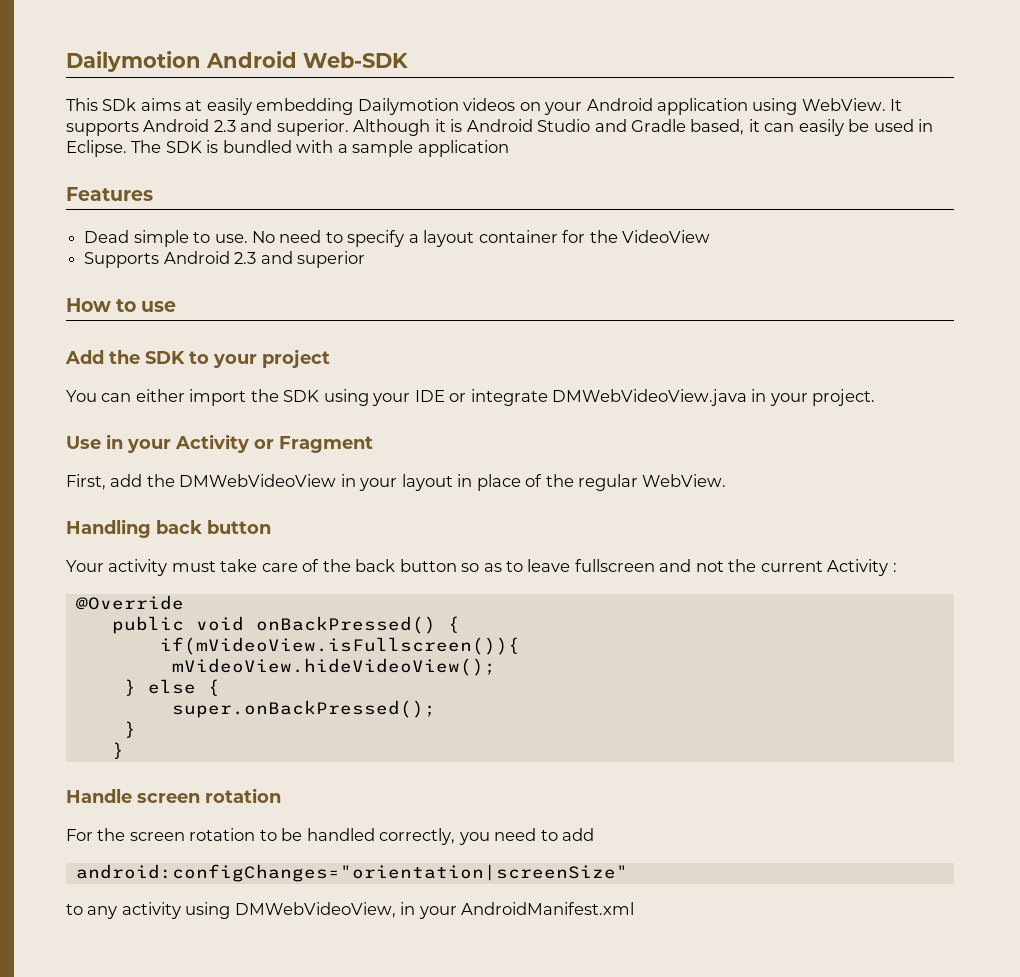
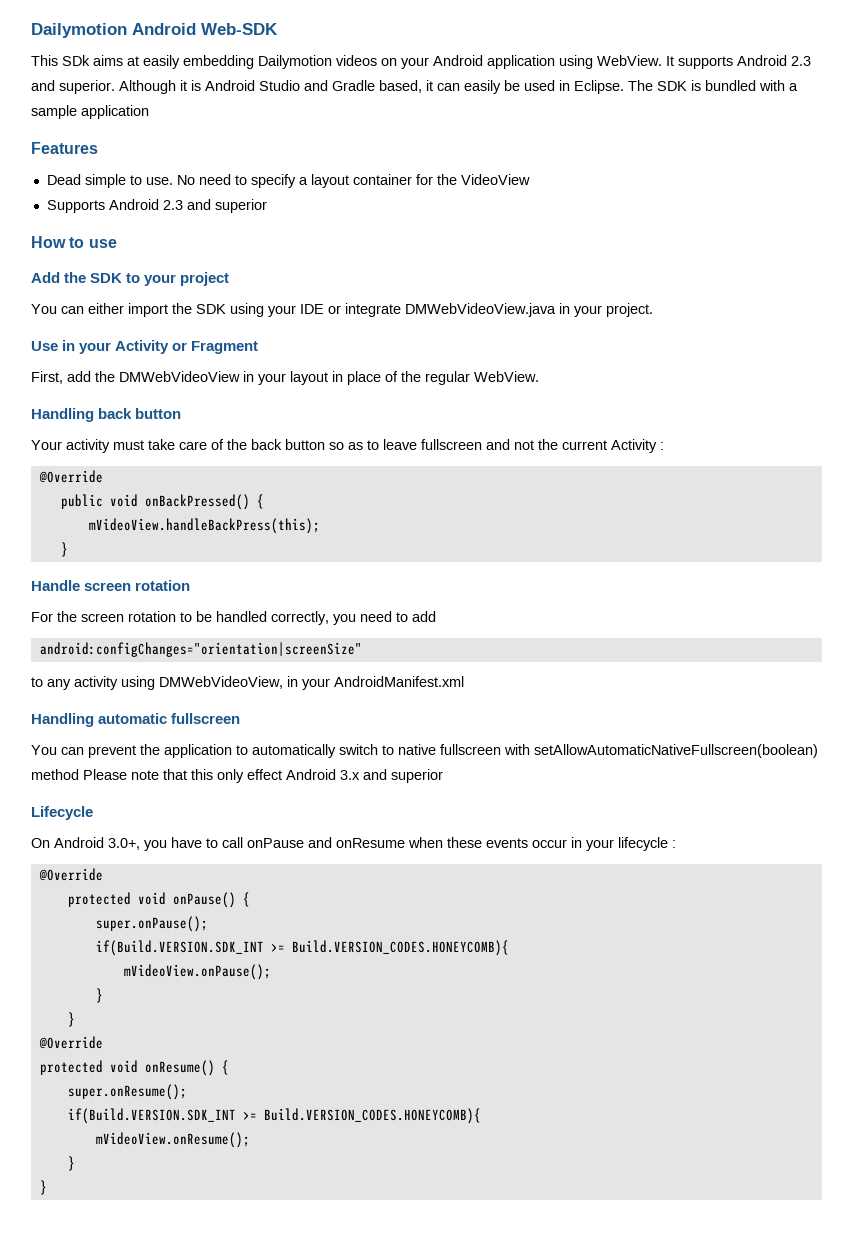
- if(mVideoView.isFullscreen()){
- mVideoView.hideVideoView();
- } else {
- super.onBackPressed();
- }
+ mVideoView.handleBackPress(this);
+ Handling automatic fullscreen
+ You can prevent the application to automatically switch to native fullscreen with setAllowAutomaticNativeFullscreen(boolean) method Please note that this only effect Android 3.x and superior
+ Lifecycle
+ On Android 3.0+, you have to call onPause and onResume when these events occur in your lifecycle :
+ @Override
+ protected void onPause() {
+ super.onPause();
+ if(Build.VERSION.SDK_INT >= Build.VERSION_CODES.HONEYCOMB){
+ mVideoView.onPause();
+ }
+ }
+ @Override
+ protected void onResume() {
+ super.onResume();
+ if(Build.VERSION.SDK_INT >= Build.VERSION_CODES.HONEYCOMB){
+ mVideoView.onResume();
+ }
+ }

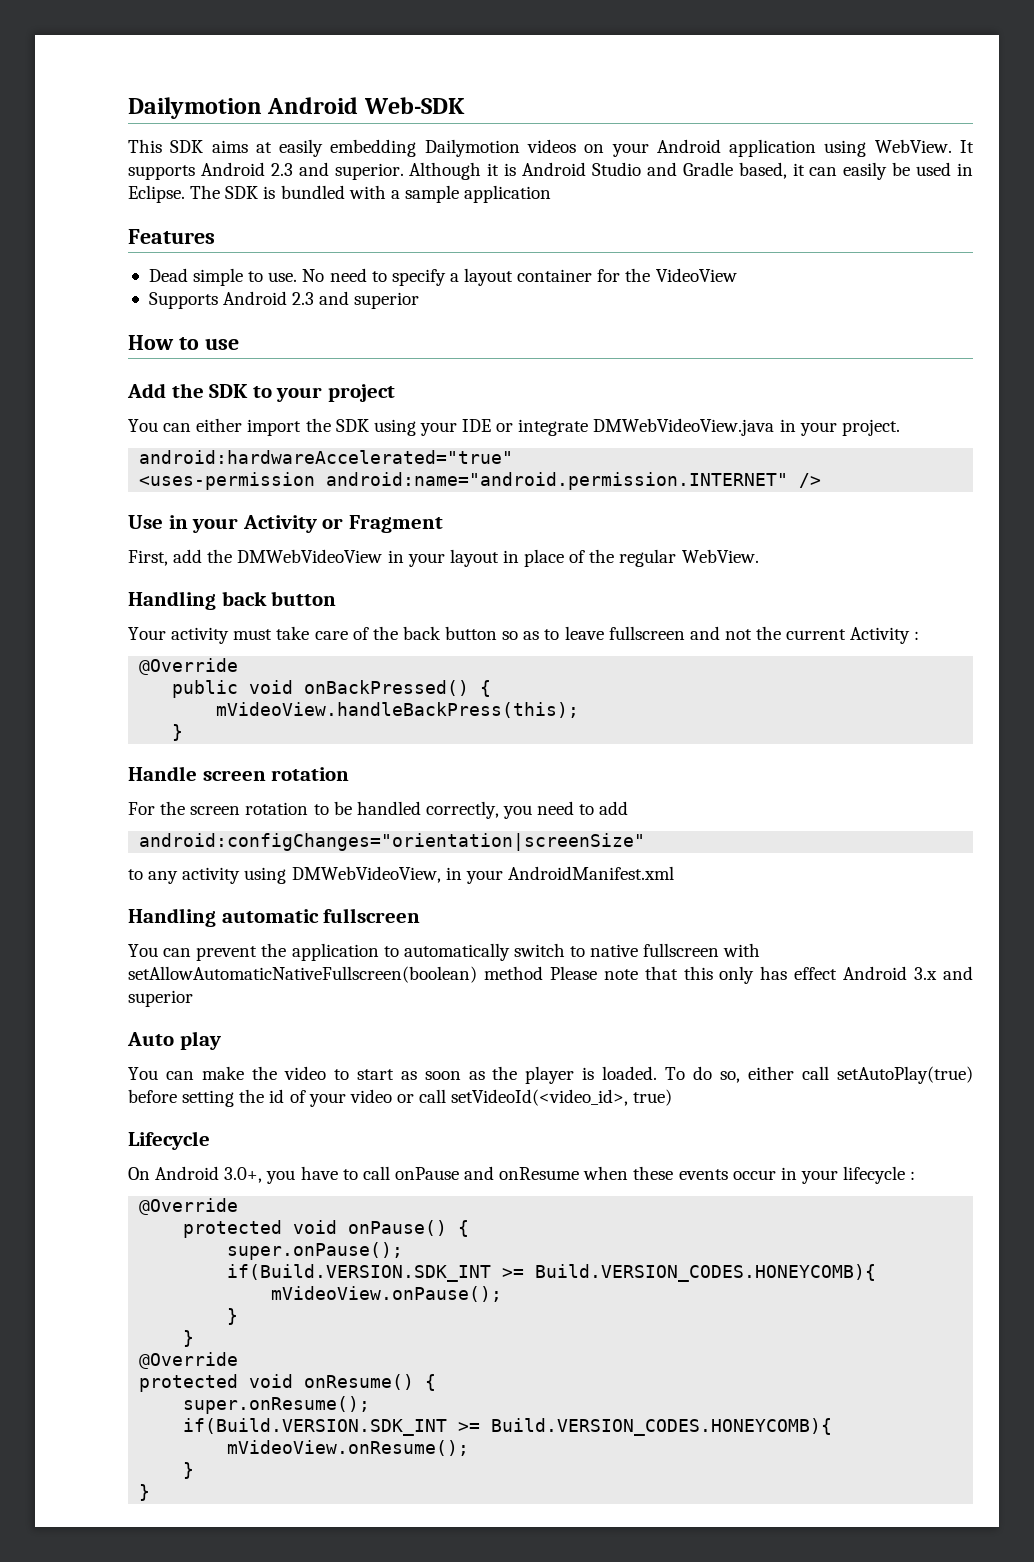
- This SDk aims at easily embedding Dailymotion videos on your Android application using WebView.
+ This SDK aims at easily embedding Dailymotion videos on your Android application using WebView.
+ android:hardwareAccelerated="true"
+ <uses-permission android:name="android.permission.INTERNET" />
- You can prevent the application to automatically switch to native fullscreen with setAllowAutomaticNativeFullscreen(boolean) method Please note that this only effect Android 3.x and superior
+ You can prevent the application to automatically switch to native fullscreen with setAllowAutomaticNativeFullscreen(boolean) method Please note that this only has effect Android 3.x and superior
+ Auto play
+ You can make the video to start as soon as the player is loaded. To do so, either call setAutoPlay(true) before setting the id of your video or call setVideoId(<video_id>, true)

